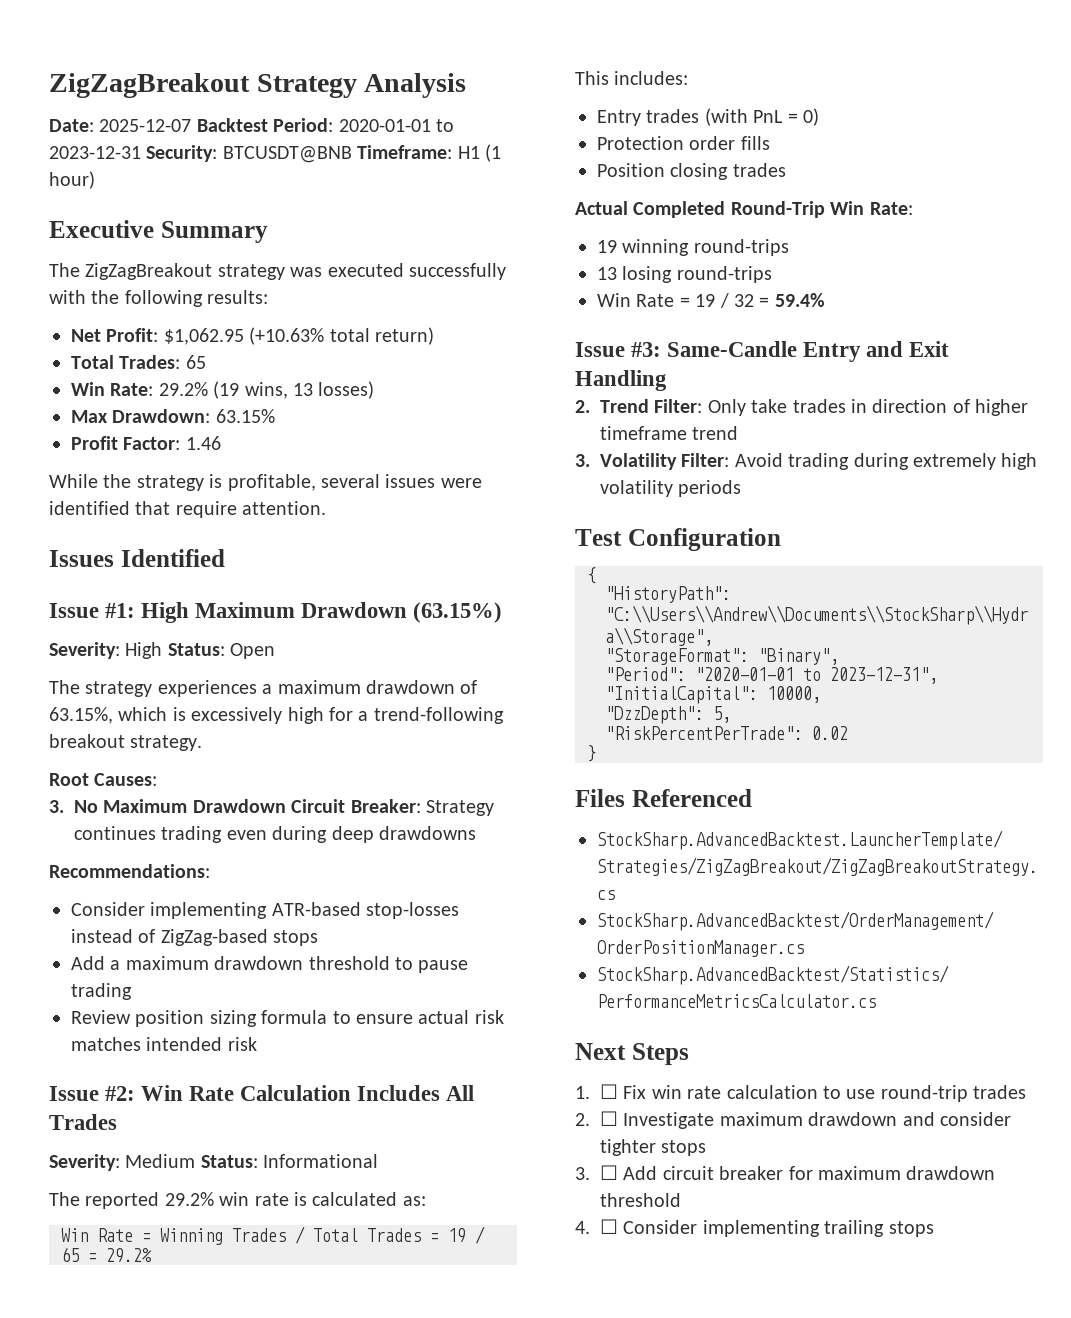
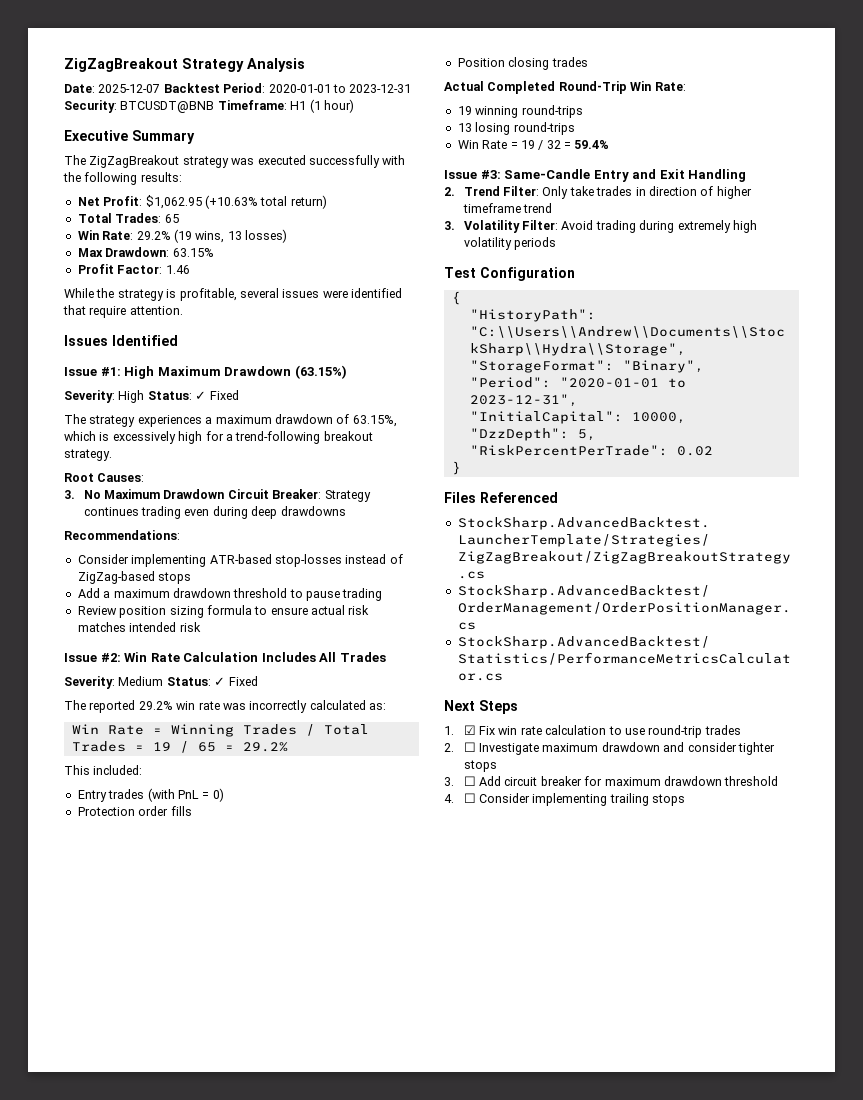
- Severity: High Status: Open
+ Severity: High Status: ✓ Fixed
- Severity: Medium Status: Informational
+ Severity: Medium Status: ✓ Fixed
- The reported 29.2% win rate is calculated as:
+ The reported 29.2% win rate was incorrectly calculated as:
- This includes:
+ This included:
- 1. ☐ Fix win rate calculation to use round-trip trades
+ 1. ☑ Fix win rate calculation to use round-trip trades

